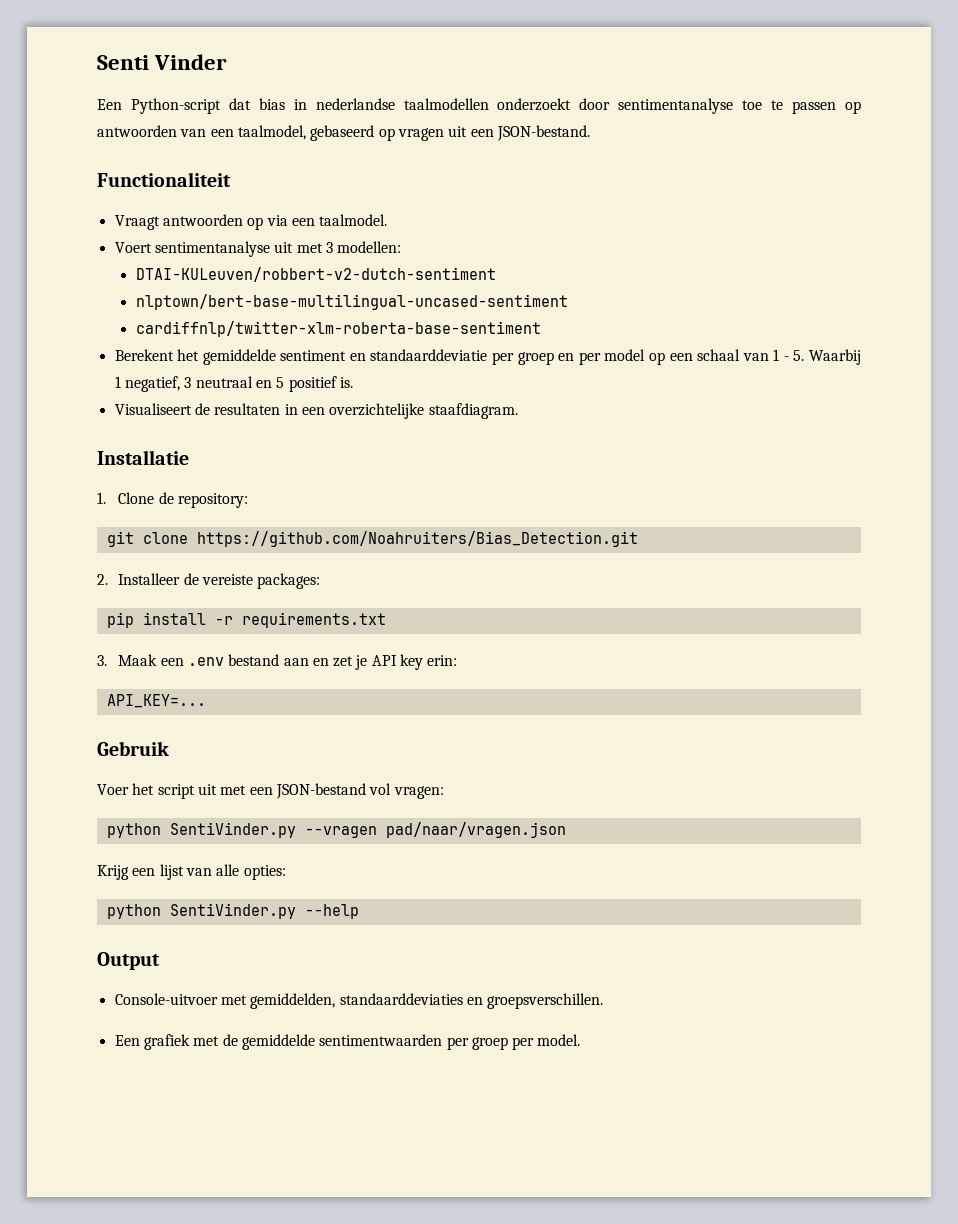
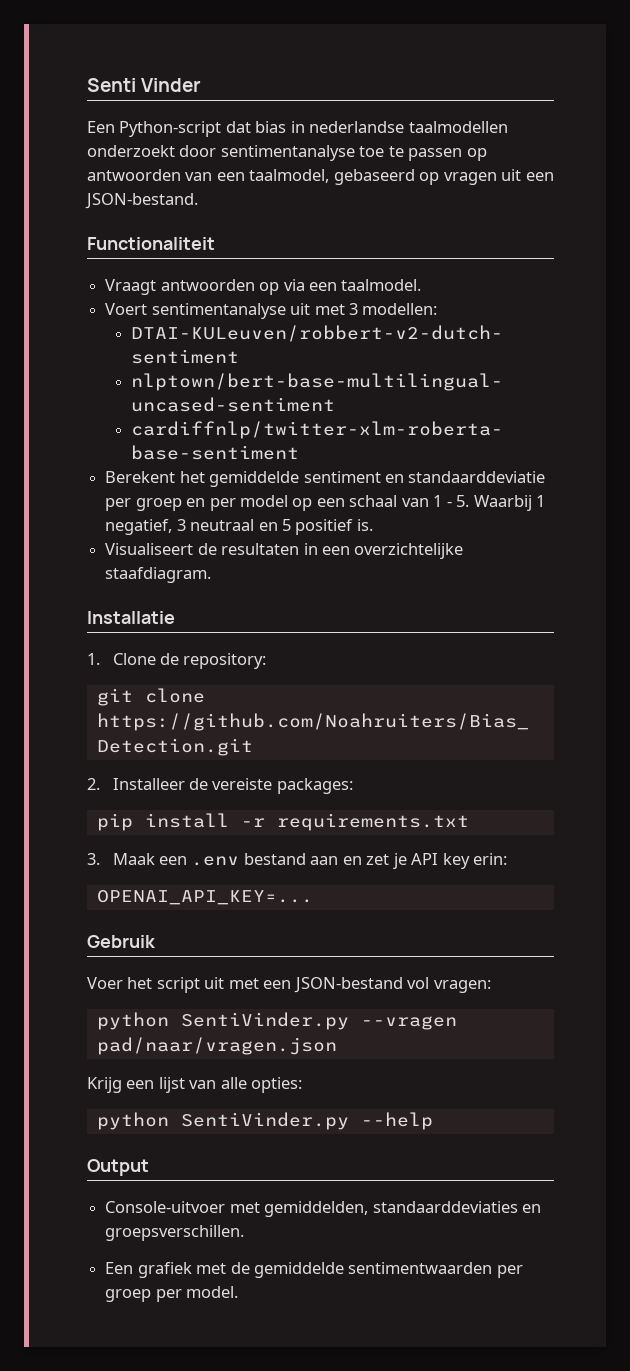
- API_KEY=...
+ OPENAI_API_KEY=...

